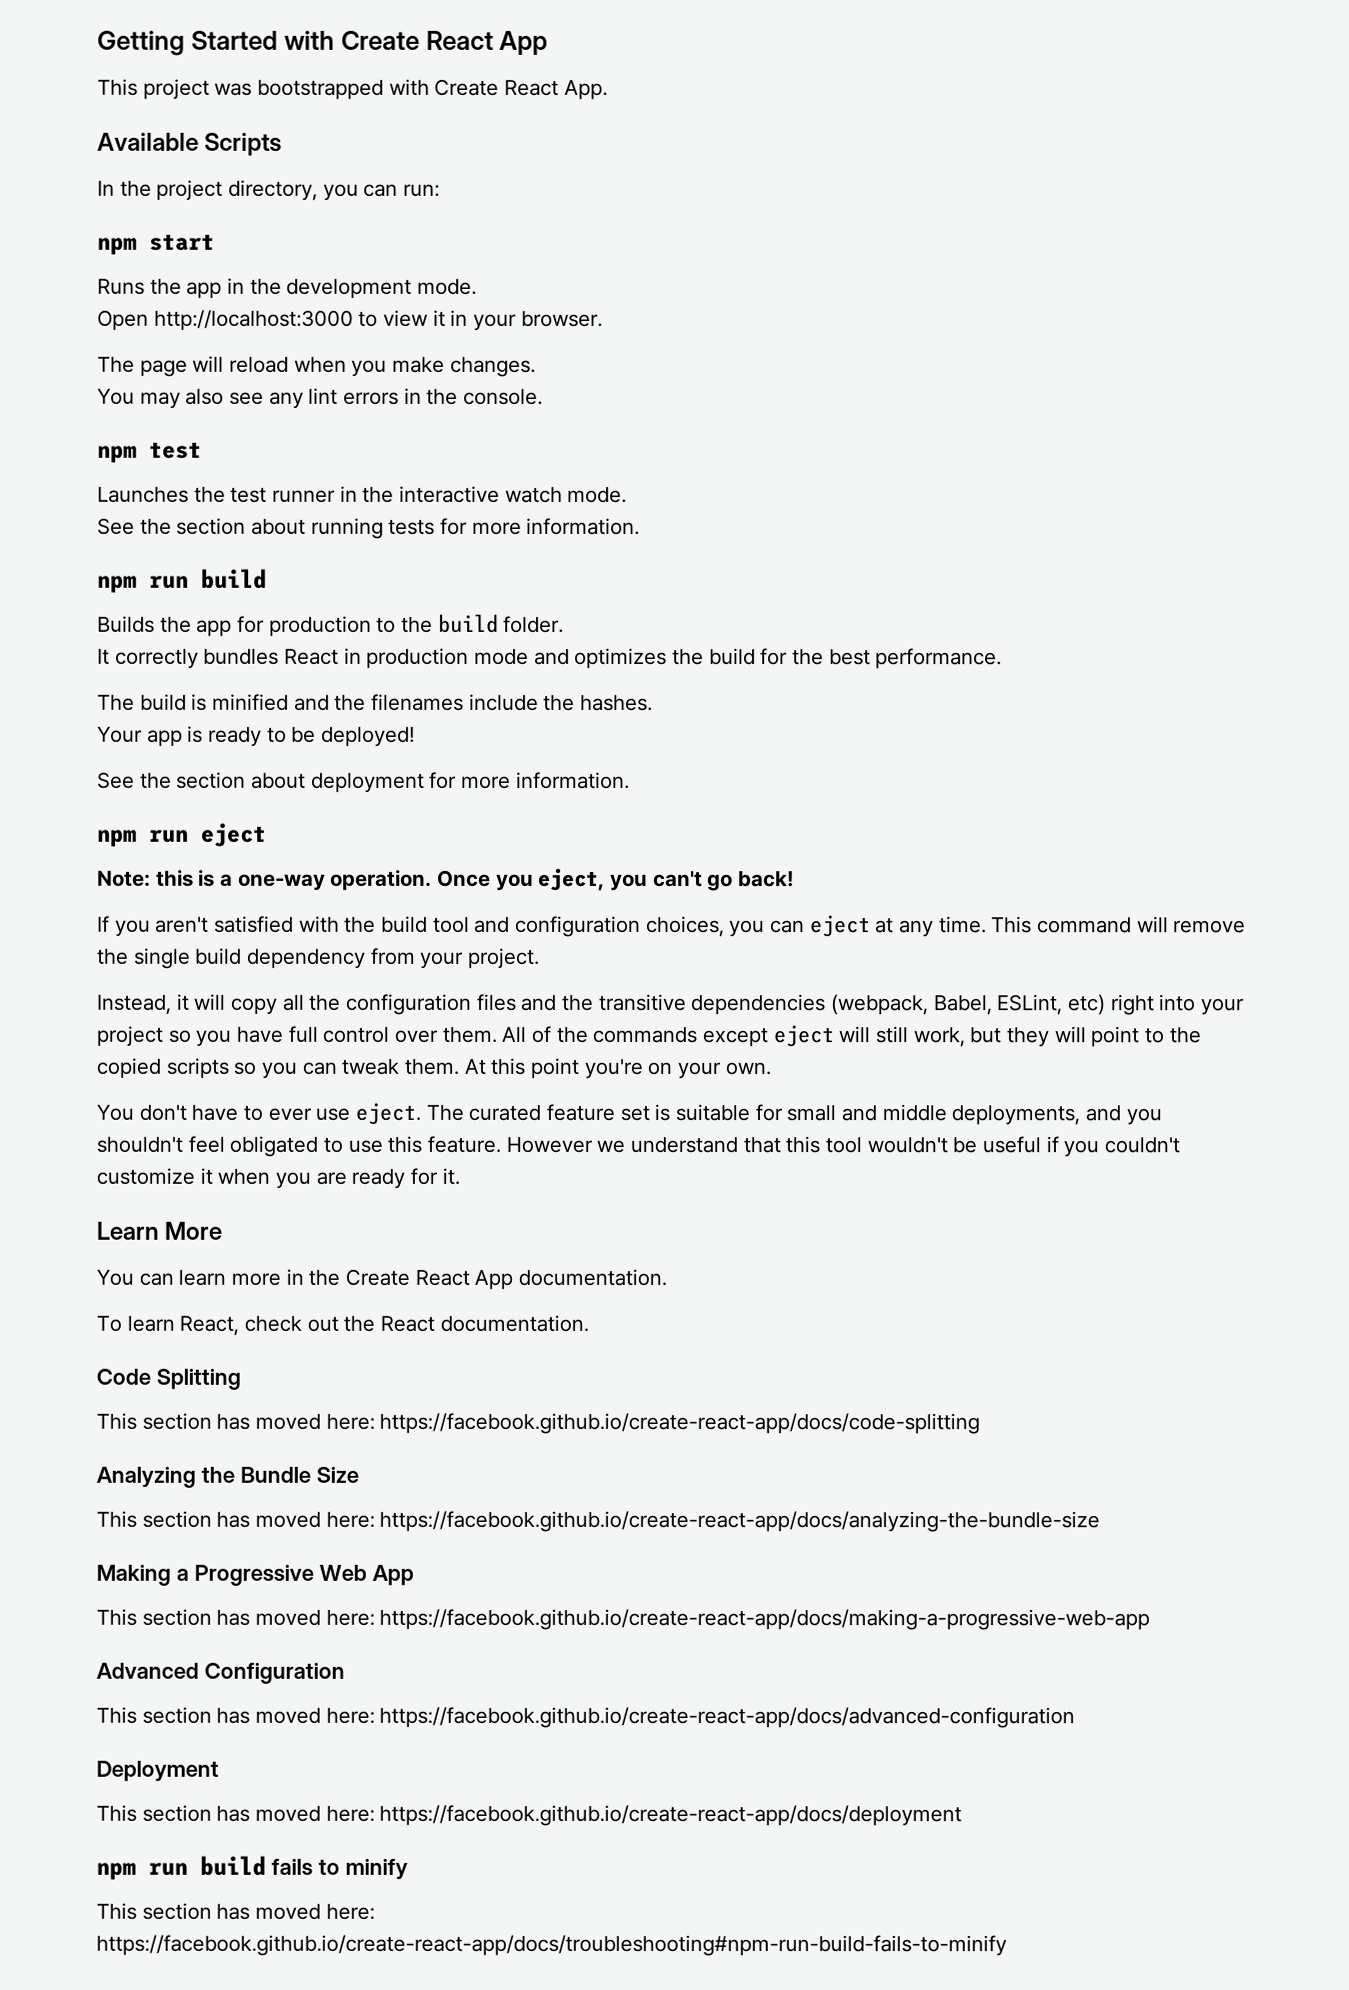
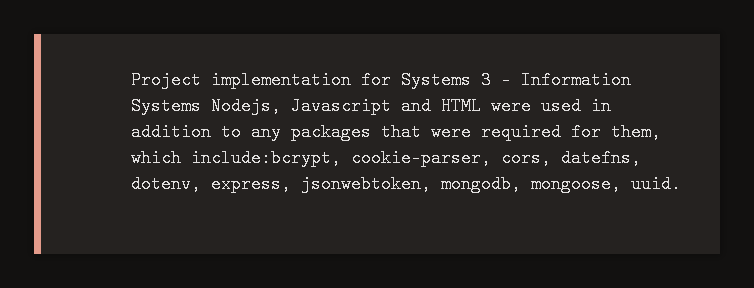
- Getting Started with Create React App
- This project was bootstrapped with Create React App.
- Available Scripts
- In the project directory, you can run:
- npm start
- Runs the app in the development mode.
- Open http://localhost:3000 to view it in your browser.
- The page will reload when you make changes.
- You may also see any lint errors in the console.
- npm test
- Launches the test runner in the interactive watch mode.
- See the section about running tests for more information.
- npm run build
- Builds the app for production to the build folder.
- It correctly bundles React in production mode and optimizes the build for the best performance.
- The build is minified and the filenames include the hashes.
- Your app is ready to be deployed!
- See the section about deployment for more information.
- npm run eject
- Note: this is a one-way operation. Once you eject, you can't go back!
- If you aren't satisfied with the build tool and configuration choices, you can eject at any time. This command will remove the single build dependency from your project.
- Instead, it will copy all the configuration files and the transitive dependencies (webpack, Babel, ESLint, etc) right into your project so you have full control over them. All of the commands except eject will still work, but they will point to the copied scripts so you can tweak them. At this point you're on your own.
- You don't have to ever use eject. The curated feature set is suitable for small and middle deployments, and you shouldn't feel obligated to use this feature. However we understand that this tool wouldn't be useful if you couldn't customize it when you are ready for it.
- Learn More
- You can learn more in the Create React App documentation.
- To learn React, check out the React documentation.
- Code Splitting
- This section has moved here: https://facebook.github.io/create-react-app/docs/code-splitting
- Analyzing the Bundle Size
- This section has moved here: https://facebook.github.io/create-react-app/docs/analyzing-the-bundle-size
- Making a Progressive Web App
- This section has moved here: https://facebook.github.io/create-react-app/docs/making-a-progressive-web-app
- Advanced Configuration
- This section has moved here: https://facebook.github.io/create-react-app/docs/advanced-configuration
- Deployment
- This section has moved here: https://facebook.github.io/create-react-app/docs/deployment
- npm run build fails to minify
- This section has moved here: https://facebook.github.io/create-react-app/docs/troubleshooting#npm-run-build-fails-to-minify
+ Project implementation for Systems 3 - Information Systems Nodejs, Javascript and HTML were used in addition to any packages that were required for them, which include:bcrypt, cookie-parser, cors, datefns, dotenv, express, jsonwebtoken, mongodb, mongoose, uuid.

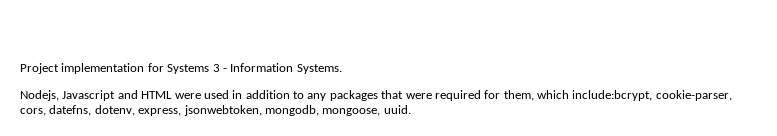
- Project implementation for Systems 3 - Information Systems Nodejs, Javascript and HTML were used in addition to any packages that were required for them, which include:bcrypt, cookie-parser, cors, datefns, dotenv, express, jsonwebtoken, mongodb, mongoose, uuid.
+ Project implementation for Systems 3 - Information Systems.
+ Nodejs, Javascript and HTML were used in addition to any packages that were required for them, which include:bcrypt, cookie-parser, cors, datefns, dotenv, express, jsonwebtoken, mongodb, mongoose, uuid.

